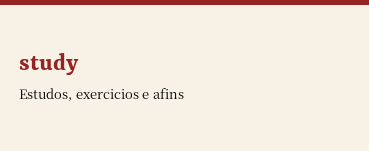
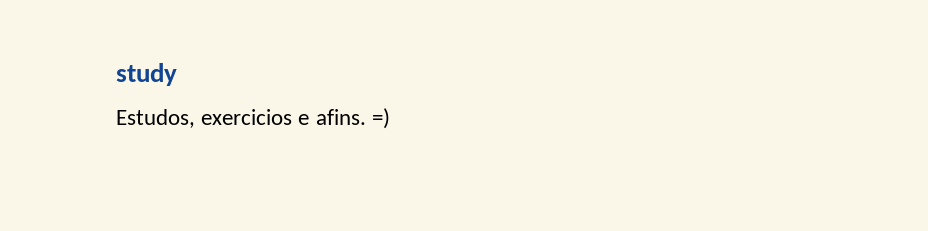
- Estudos, exercicios e afins
+ Estudos, exercicios e afins. =)

